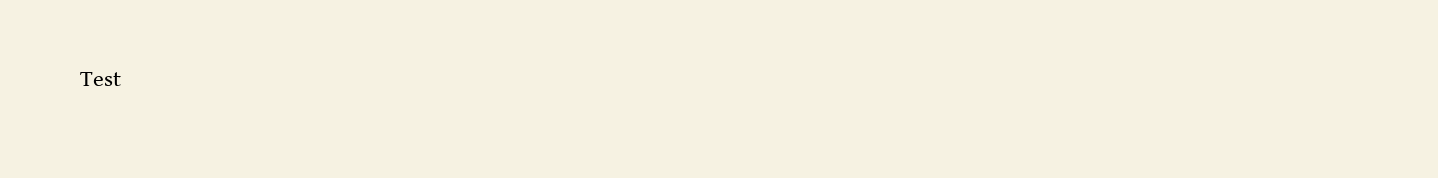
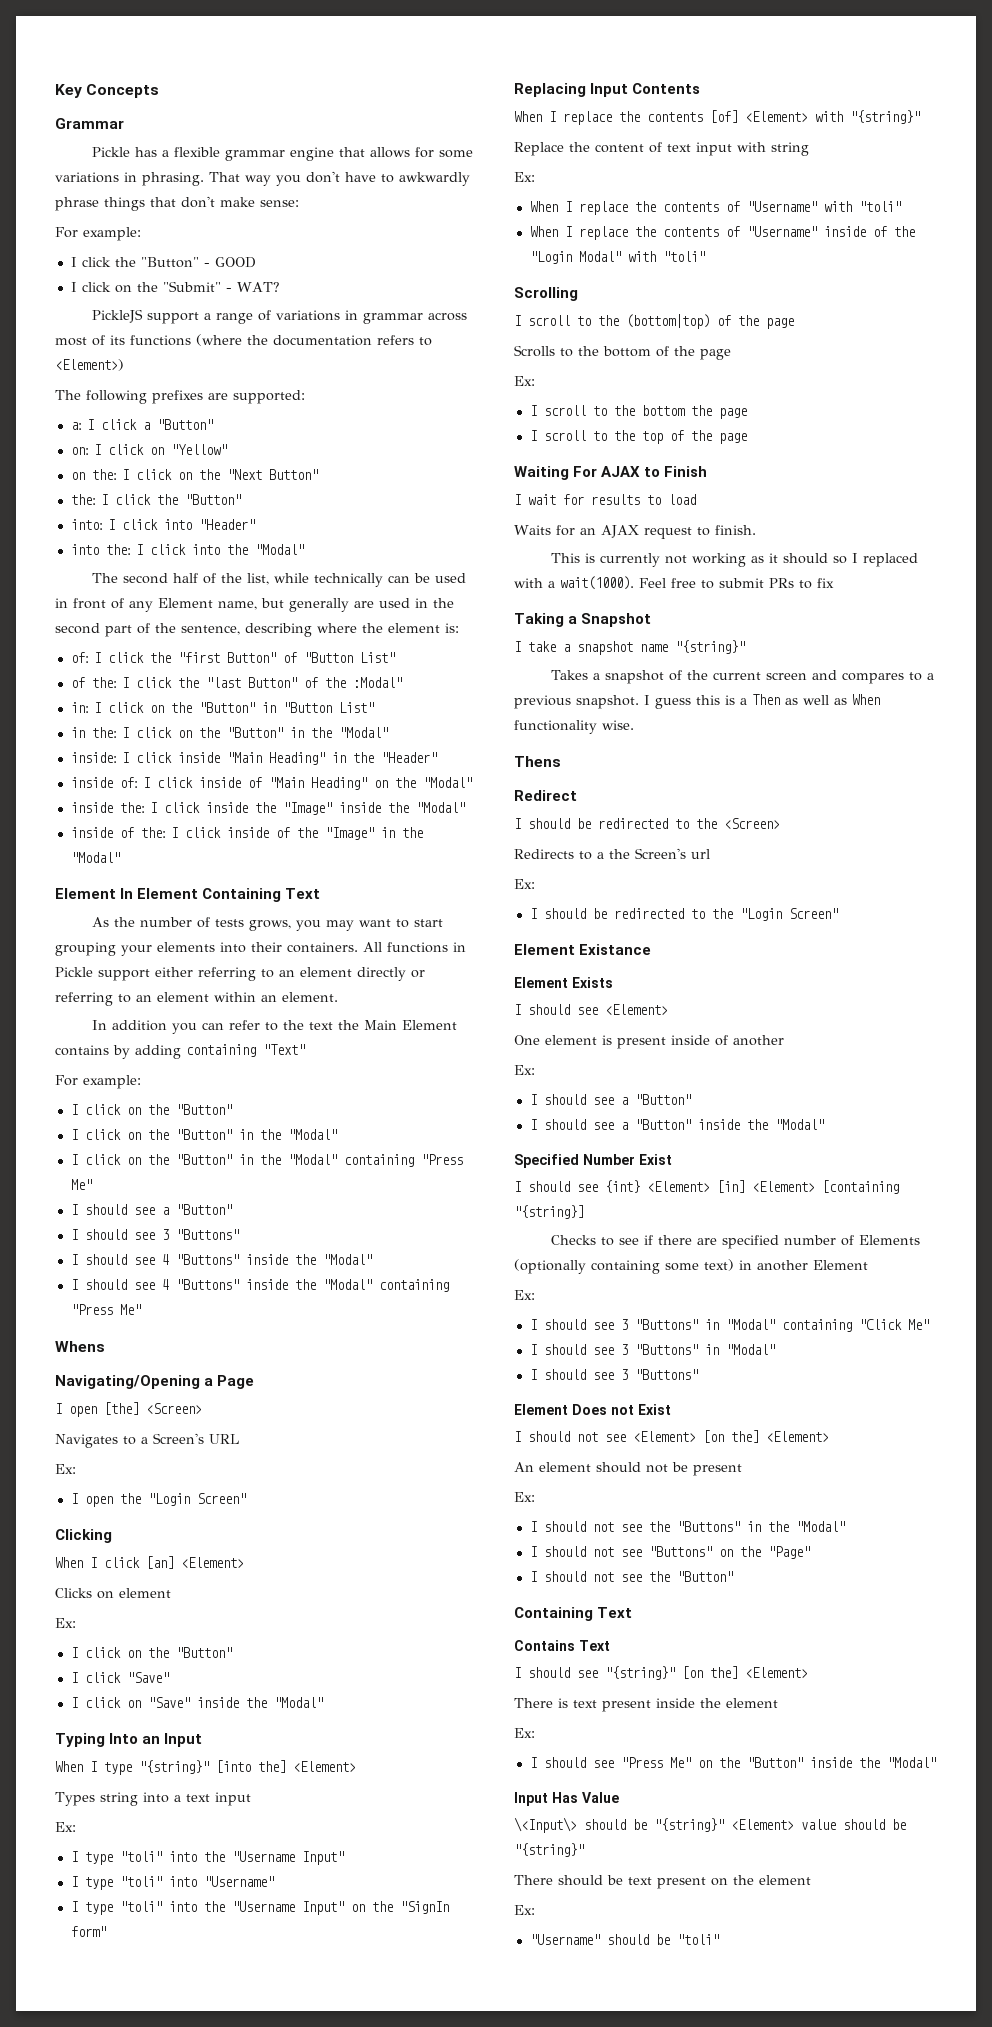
- Test
+ Key Concepts
+ Grammar
+ Pickle has a flexible grammar engine that allows for some variations in phrasing. That way you don't have to awkwardly phrase things that don't make sense:
+ For example:
+ I click the "Button" - GOOD
+ I click on the "Submit" - WAT?
+ PickleJS support a range of variations in grammar across most of its functions (where the documentation refers to <Element>)
+ The following prefixes are supported:
+ a: I click a "Button"
+ on: I click on "Yellow"
+ on the: I click on the "Next Button"
+ the: I click the "Button"
+ into: I click into "Header"
+ into the: I click into the "Modal"
+ The second half of the list, while technically can be used in front of any Element name, but generally are used in the second part of the sentence, describing where the element is:
+ of: I click the "first Button" of "Button List"
+ of the: I click the "last Button" of the :Modal"
+ in: I click on the "Button" in "Button List"
+ in the: I click on the "Button" in the "Modal"
+ inside: I click inside "Main Heading" in the "Header"
+ inside of: I click inside of "Main Heading" on the "Modal"
+ inside the: I click inside the "Image" inside the "Modal"
+ inside of the: I click inside of the "Image" in the "Modal"
+ Element In Element Containing Text
+ As the number of tests grows, you may want to start grouping your elements into their containers. All functions in Pickle support either referring to an element directly or referring to an element within an element.
+ In addition you can refer to the text the Main Element contains by adding containing "Text"
+ For example:
+ I click on the "Button"
+ I click on the "Button" in the "Modal"
+ I click on the "Button" in the "Modal" containing "Press Me"
+ I should see a "Button"
+ I should see 3 "Buttons"
+ I should see 4 "Buttons" inside the "Modal"
+ I should see 4 "Buttons" inside the "Modal" containing "Press Me"
+ Whens
+ Navigating/Opening a Page
+ I open [the] <Screen>
+ Navigates to a Screen's URL
+ Ex:
+ I open the "Login Screen"
+ Clicking
+ When I click [an] <Element>
+ Clicks on element
+ Ex:
+ I click on the "Button"
+ I click "Save"
+ I click on "Save" inside the "Modal"
+ Typing Into an Input
+ When I type "{string}" [into the] <Element>
+ Types string into a text input
+ Ex:
+ I type "toli" into the "Username Input"
+ I type "toli" into "Username"
+ I type "toli" into the "Username Input" on the "SignIn form"
+ Replacing Input Contents
+ When I replace the contents [of] <Element> with "{string}"
+ Replace the content of text input with string
+ Ex:
+ When I replace the contents of "Username" with "toli"
+ When I replace the contents of "Username" inside of the "Login Modal" with "toli"
+ Scrolling
+ I scroll to the (bottom|top) of the page
+ Scrolls to the bottom of the page
+ Ex:
+ I scroll to the bottom the page
+ I scroll to the top of the page
+ Waiting For AJAX to Finish
+ I wait for results to load
+ Waits for an AJAX request to finish.
+ This is currently not working as it should so I replaced with a wait(1000). Feel free to submit PRs to fix
+ Taking a Snapshot
+ I take a snapshot name "{string}"
+ Takes a snapshot of the current screen and compares to a previous snapshot. I guess this is a Then as well as When functionality wise.
+ Thens
+ Redirect
+ I should be redirected to the <Screen>
+ Redirects to a the Screen's url
+ Ex:
+ I should be redirected to the "Login Screen"
+ Element Existance
+ Element Exists
+ I should see <Element>
+ One element is present inside of another
+ Ex:
+ I should see a "Button"
+ I should see a "Button" inside the "Modal"
+ Specified Number Exist
+ I should see {int} <Element> [in] <Element> [containing "{string}]
+ Checks to see if there are specified number of Elements (optionally containing some text) in another Element
+ Ex:
+ I should see 3 "Buttons" in "Modal" containing "Click Me"
+ I should see 3 "Buttons" in "Modal"
+ I should see 3 "Buttons"
+ Element Does not Exist
+ I should not see <Element> [on the] <Element>
+ An element should not be present
+ Ex:
+ I should not see the "Buttons" in the "Modal"
+ I should not see "Buttons" on the "Page"
+ I should not see the "Button"
+ Containing Text
+ Contains Text
+ I should see "{string}" [on the] <Element>
+ There is text present inside the element
+ Ex:
+ I should see "Press Me" on the "Button" inside the "Modal"
+ Input Has Value
+ \<Input\> should be "{string}" <Element> value should be "{string}"
+ There should be text present on the element
+ Ex:
+ "Username" should be "toli"

